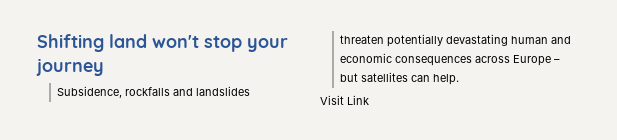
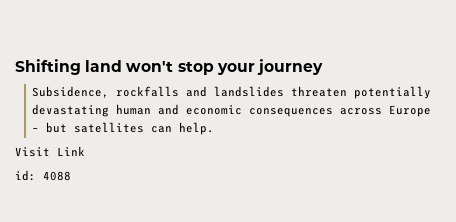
+ id: 4088

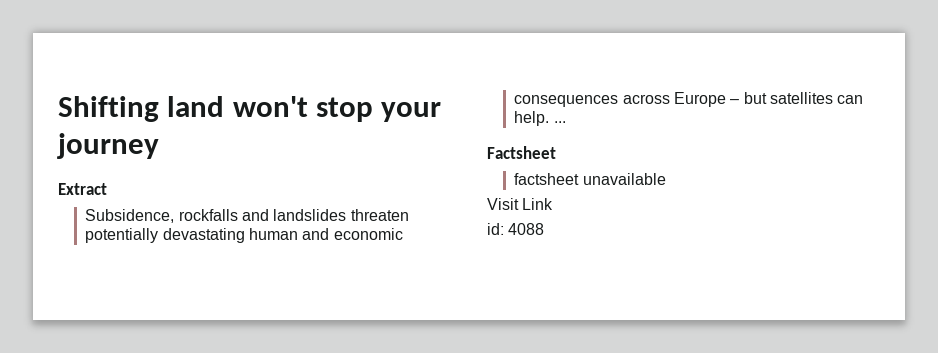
+ Extract
- Subsidence, rockfalls and landslides threaten potentially devastating human and economic consequences across Europe – but satellites can help.
+ Subsidence, rockfalls and landslides threaten potentially devastating human and economic consequences across Europe – but satellites can help. ...
+ Factsheet
+ factsheet unavailable

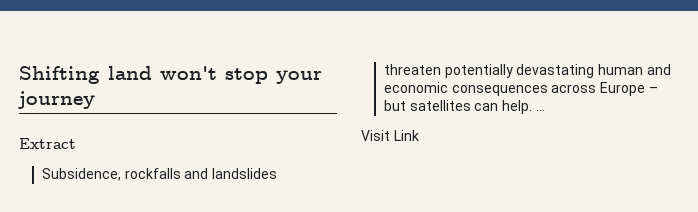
- Factsheet
- factsheet unavailable
- id: 4088

